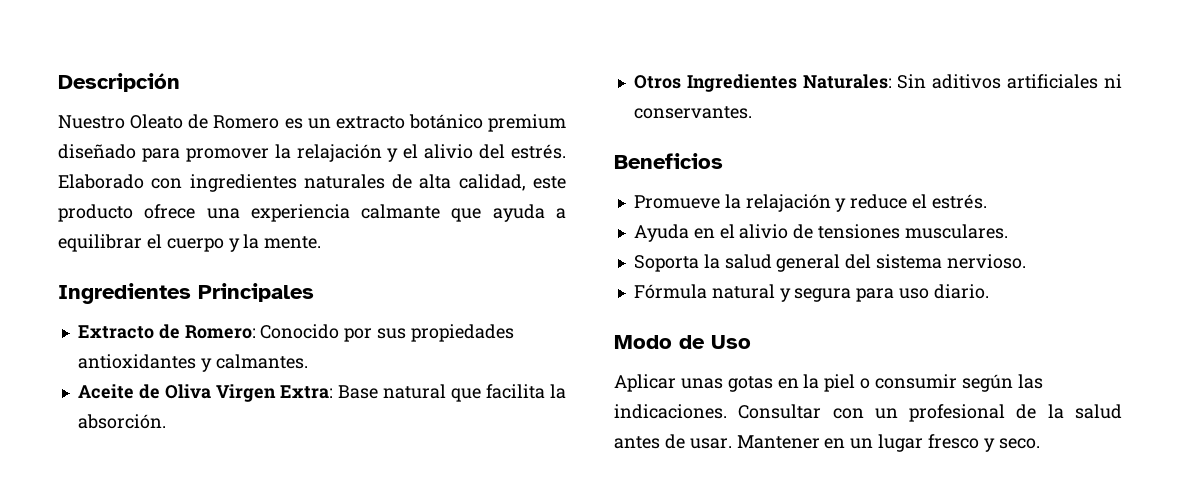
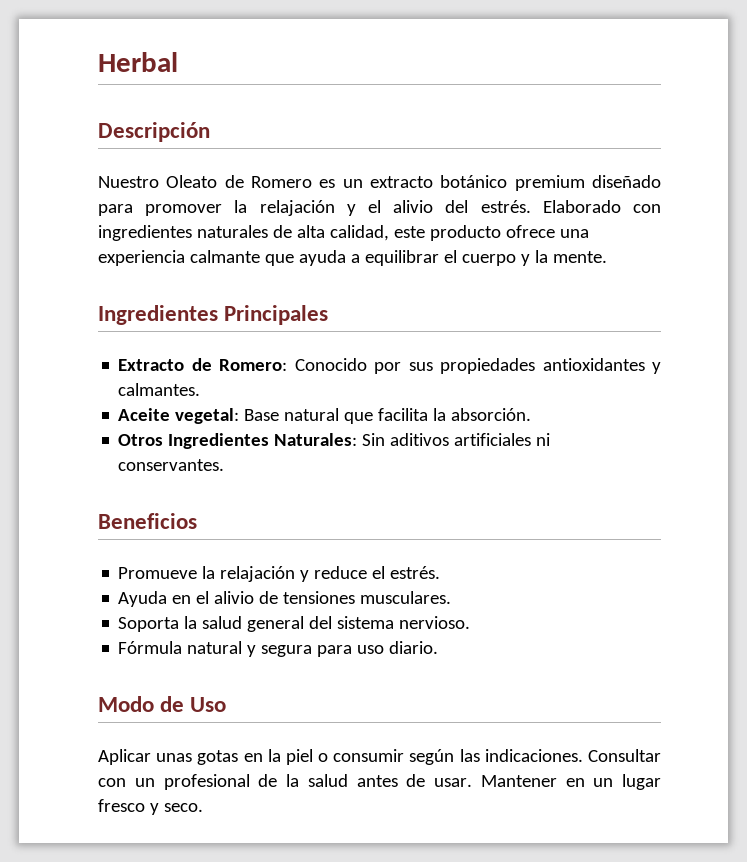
+ Herbal
- Aceite de Oliva Virgen Extra: Base natural que facilita la absorción.
+ Aceite vegetal: Base natural que facilita la absorción.

